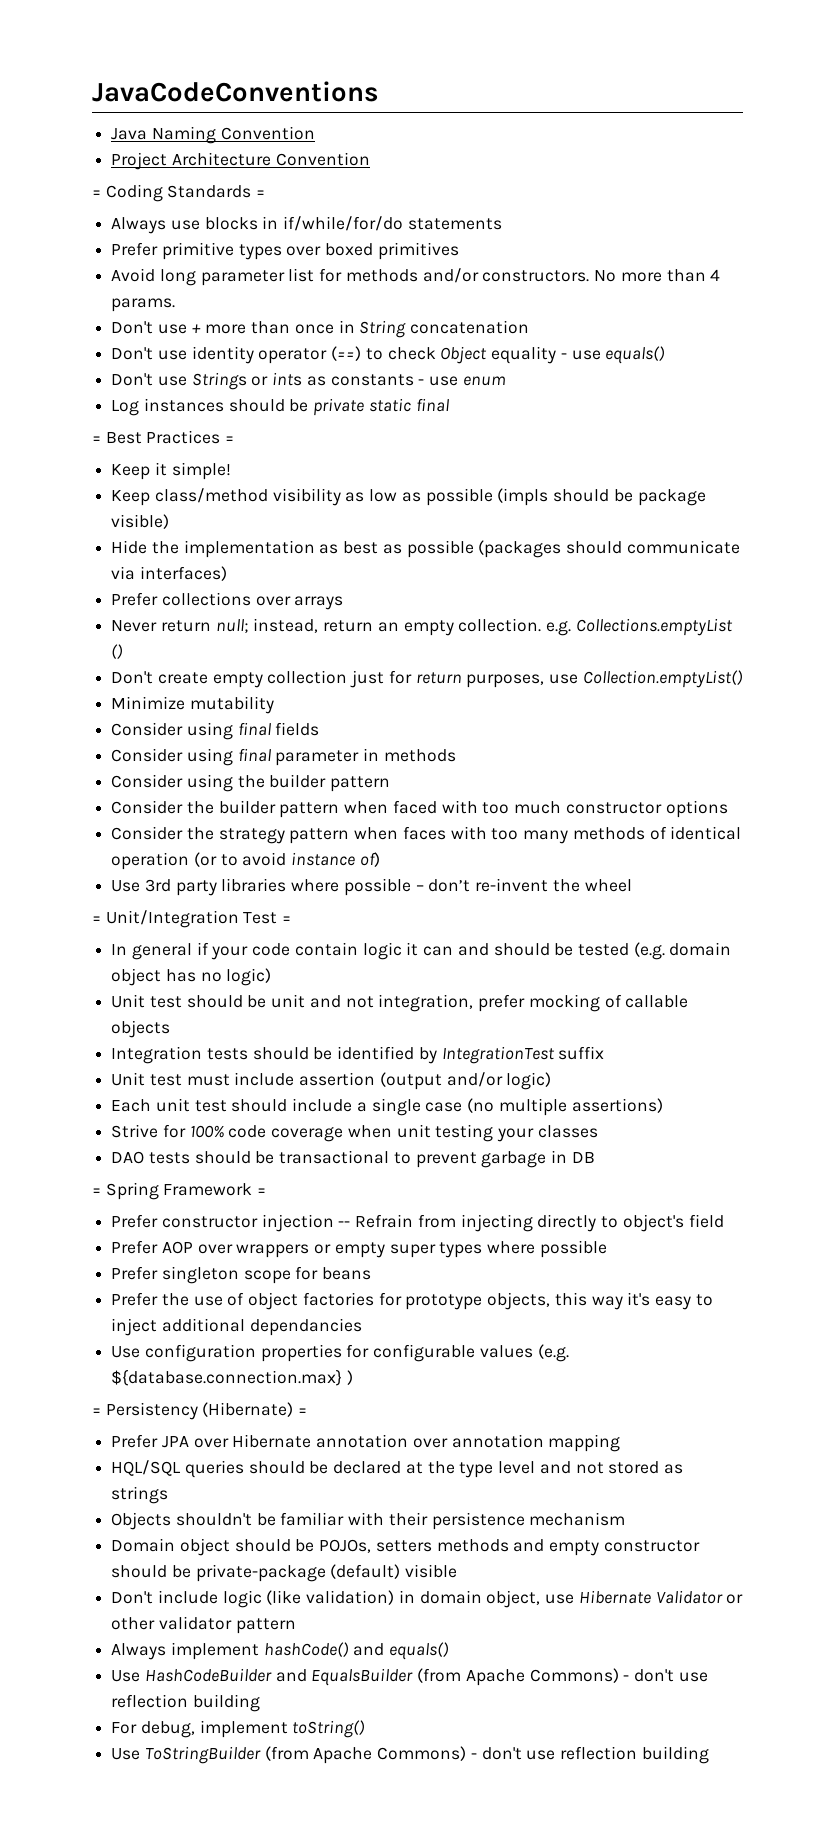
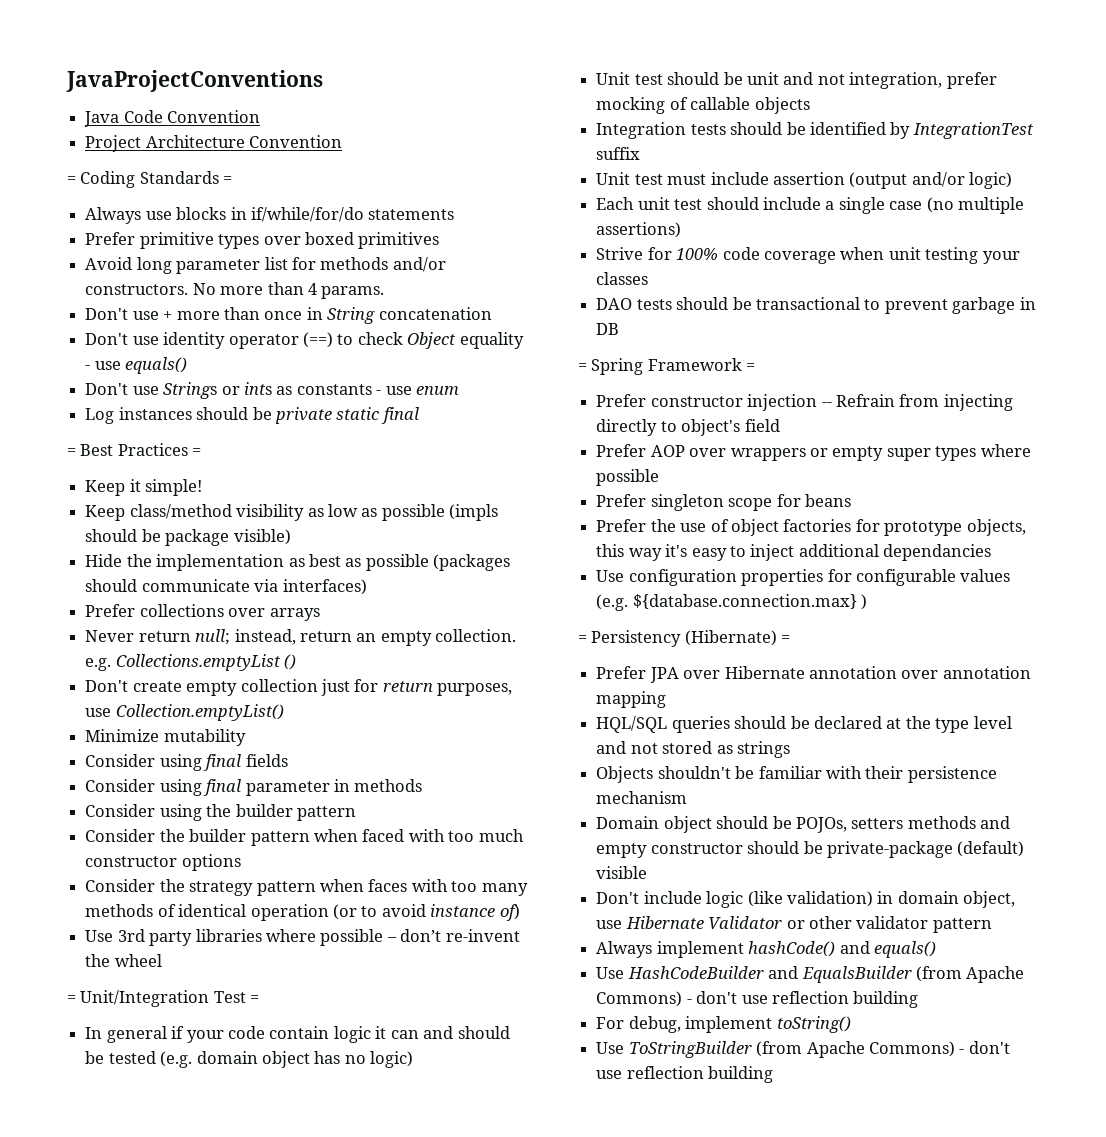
- JavaCodeConventions
+ JavaProjectConventions
- Java Naming Convention
+ Java Code Convention

